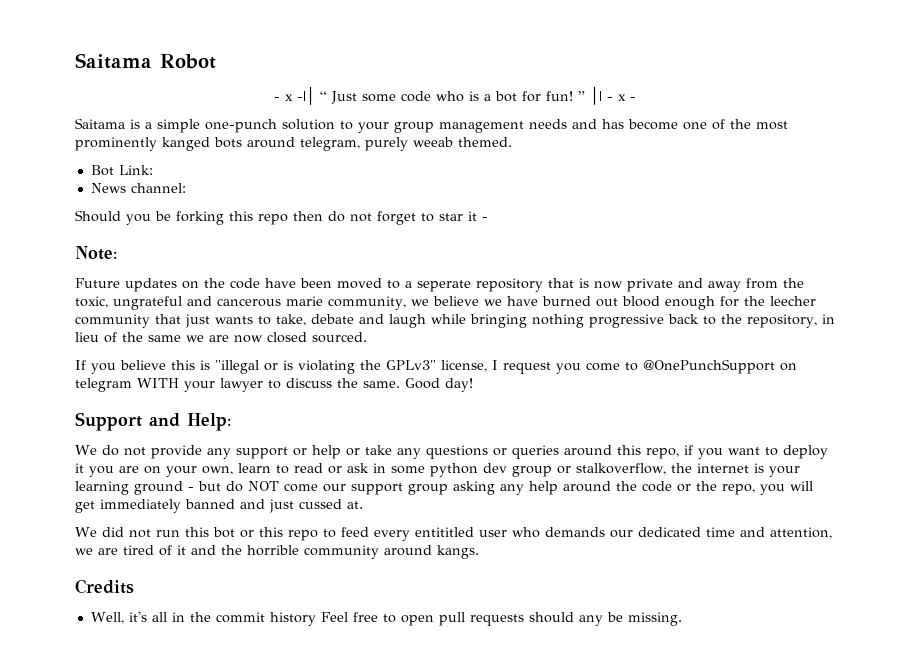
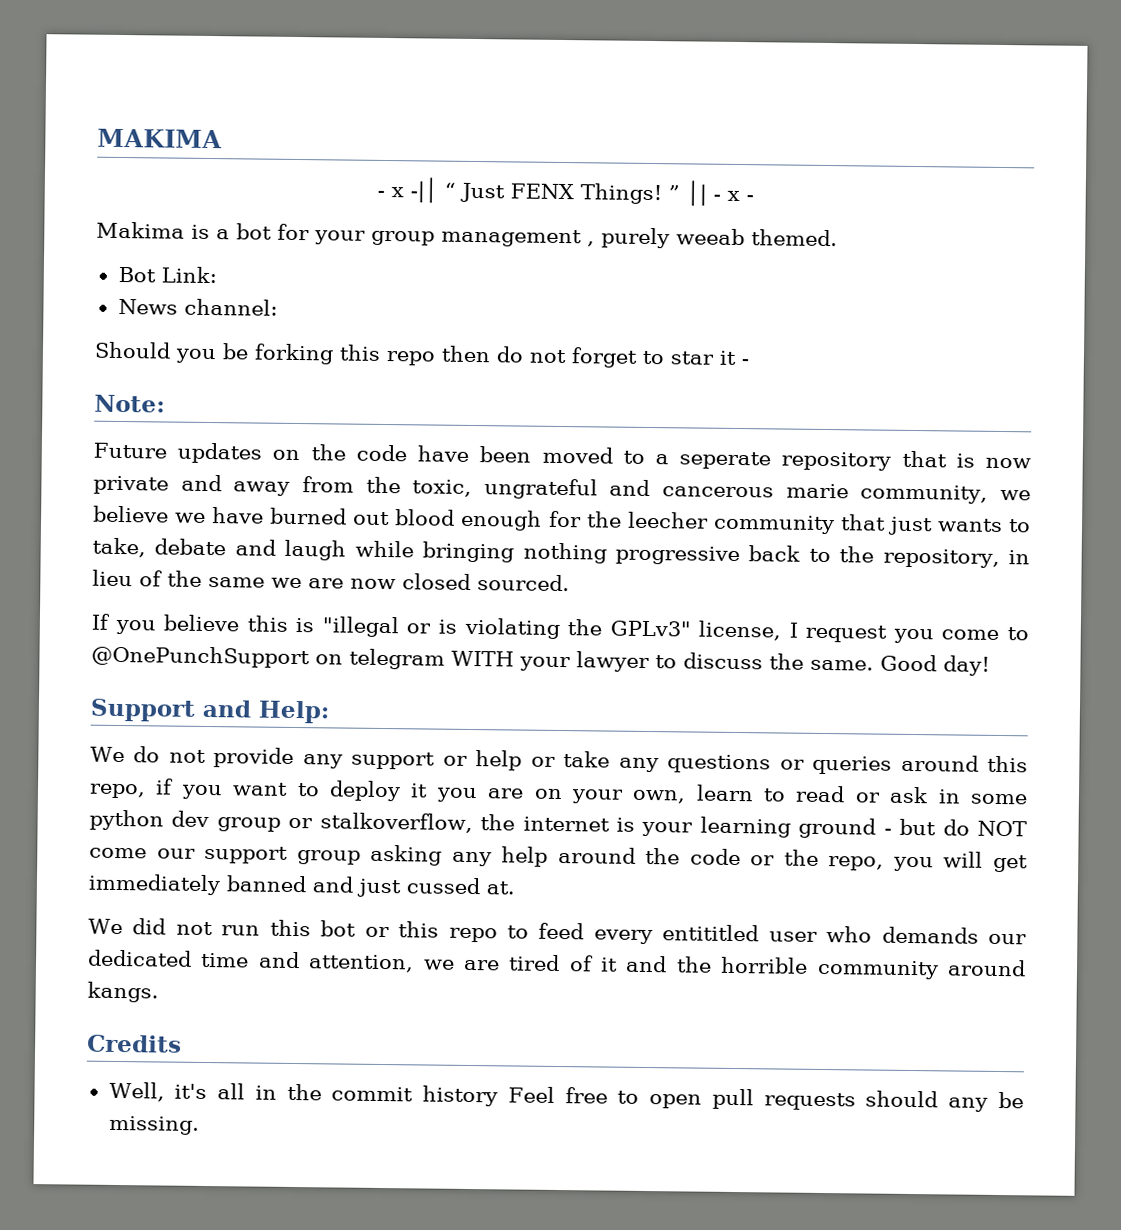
- Saitama Robot
+ MAKIMA
- - x -|│ “ Just some code who is a bot for fun! ” │| - x -
+ - x -|│ “ Just FENX Things! ” │| - x -
- Saitama is a simple one-punch solution to your group management needs and has become one of the most prominently kanged bots around telegram, purely weeab themed.
+ Makima is a bot for your group management , purely weeab themed.

